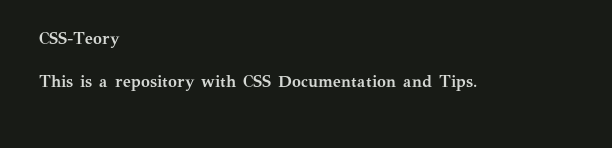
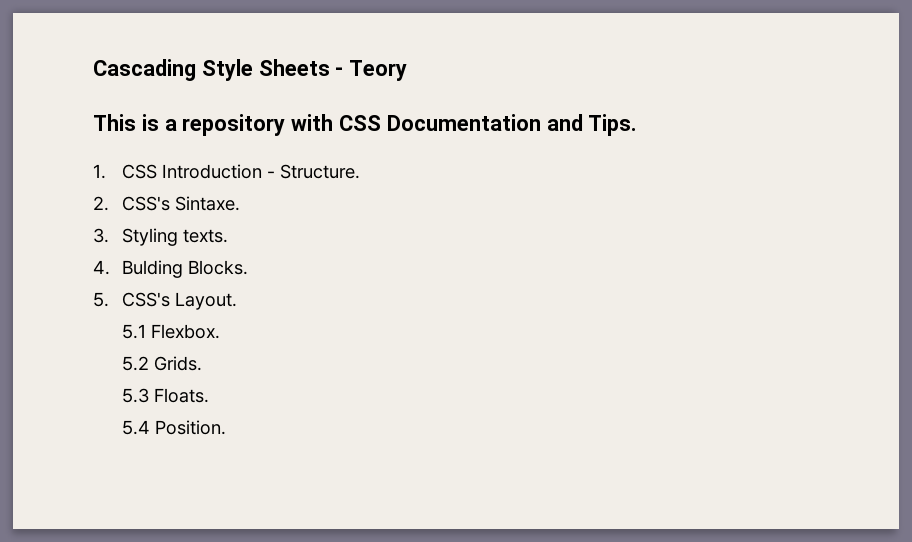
- CSS-Teory
+ Cascading Style Sheets - Teory
+ 1. CSS Introduction - Structure.
+ 2. CSS's Sintaxe.
+ 3. Styling texts.
+ 4. Bulding Blocks.
+ 5. CSS's Layout.
+ 5.1 Flexbox.
+ 5.2 Grids.
+ 5.3 Floats.
+ 5.4 Position.

